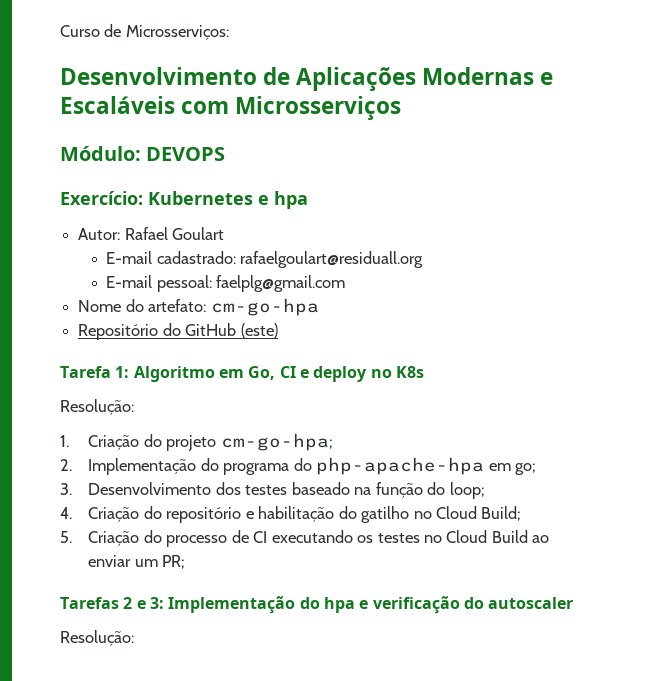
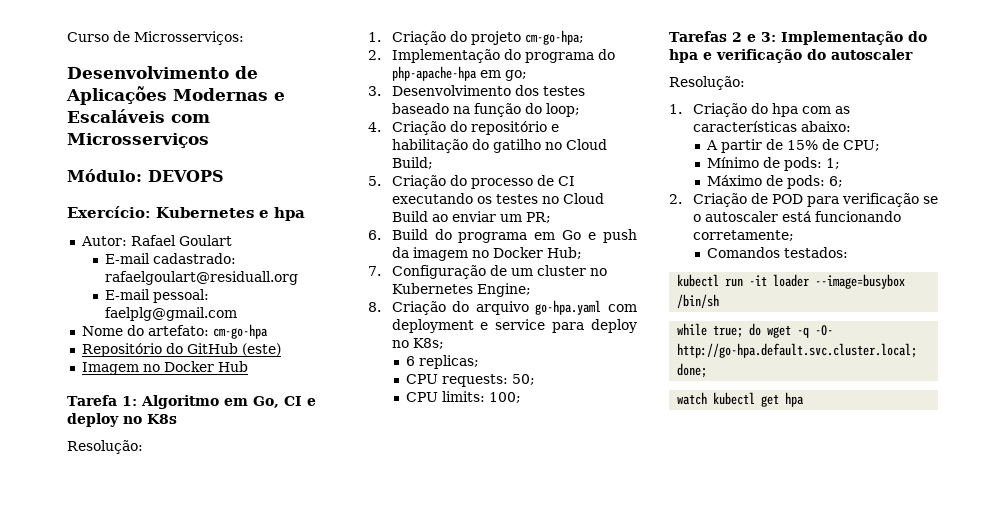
+ Imagem no Docker Hub
+ 6. Build do programa em Go e push da imagem no Docker Hub;
+ 7. Configuração de um cluster no Kubernetes Engine;
+ 8. Criação do arquivo go-hpa.yaml com deployment e service para deploy no K8s;
+ 6 replicas;
+ CPU requests: 50;
+ CPU limits: 100;
+ 1. Criação do hpa com as características abaixo:
+ A partir de 15% de CPU;
+ Mínimo de pods: 1;
+ Máximo de pods: 6;
+ 2. Criação de POD para verificação se o autoscaler está funcionando corretamente;
+ Comandos testados:
+ kubectl run -it loader --image=busybox /bin/sh
+ while true; do wget -q -O- http://go-hpa.default.svc.cluster.local; done;
+ watch kubectl get hpa

